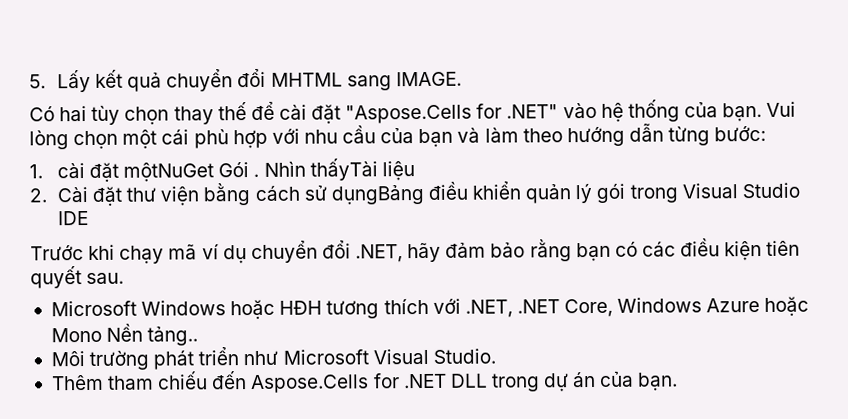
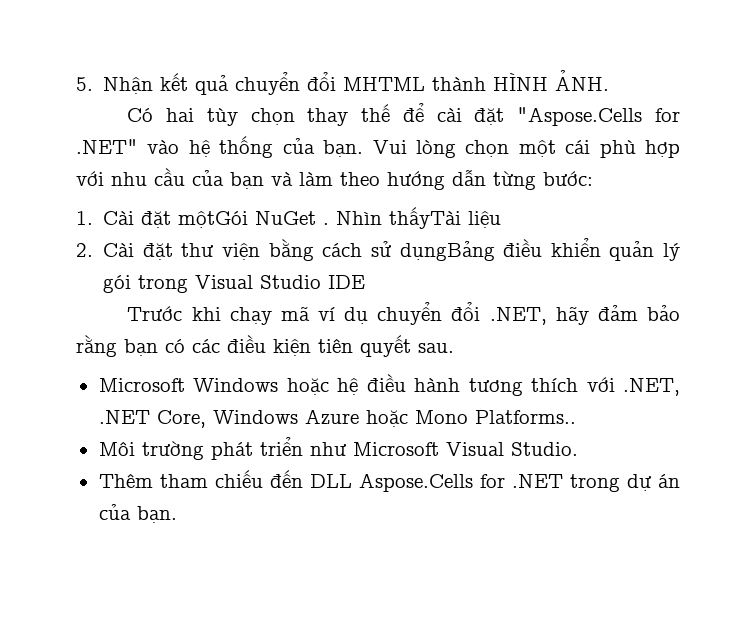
- 5. Lấy kết quả chuyển đổi MHTML sang IMAGE.
+ 5. Nhận kết quả chuyển đổi MHTML thành HÌNH ẢNH.
- 1. cài đặt mộtNuGet Gói .
+ 1. Cài đặt mộtGói NuGet .
- Microsoft Windows hoặc HĐH tương thích với .NET, .NET Core, Windows Azure hoặc Mono Nền tảng..
+ Microsoft Windows hoặc hệ điều hành tương thích với .NET, .NET Core, Windows Azure hoặc Mono Platforms..
- Thêm tham chiếu đến Aspose.Cells for .NET DLL trong dự án của bạn.
+ Thêm tham chiếu đến DLL Aspose.Cells for .NET trong dự án của bạn.

